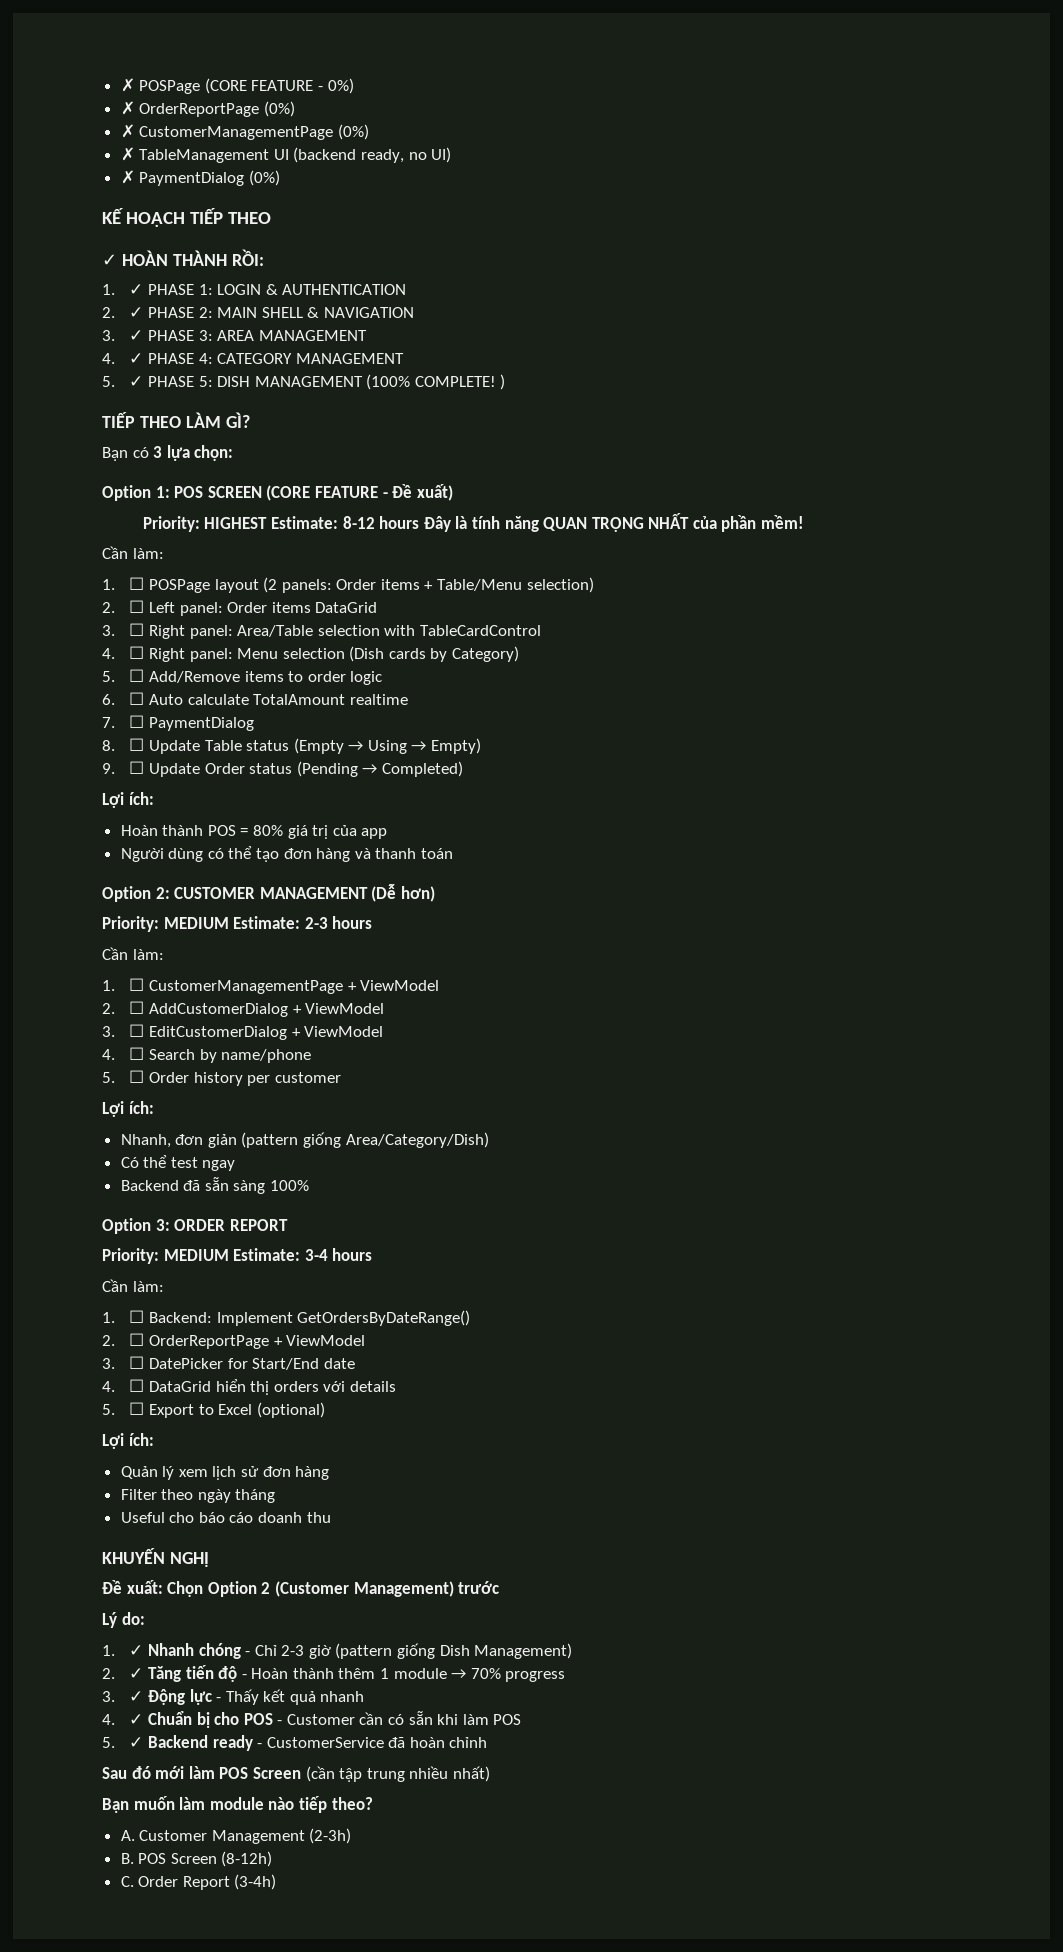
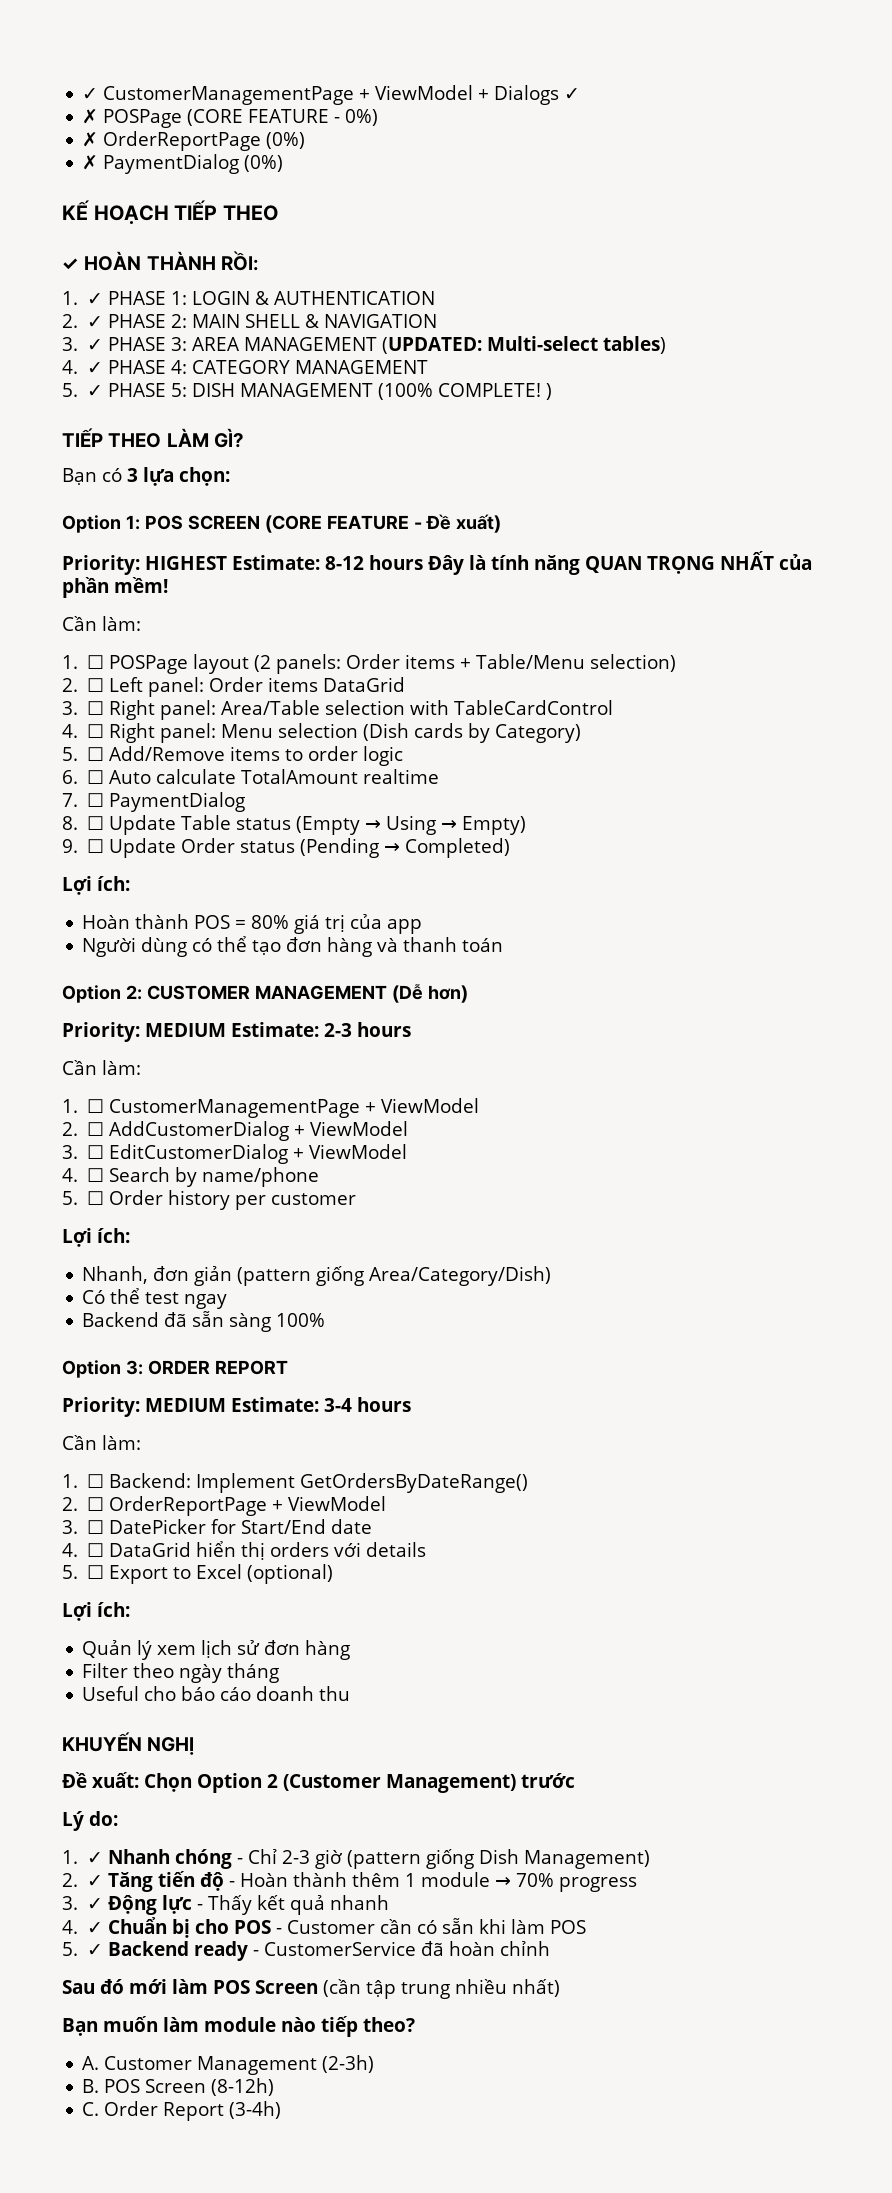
+ ✓ CustomerManagementPage + ViewModel + Dialogs ✓
- ✗ CustomerManagementPage (0%)
- ✗ TableManagement UI (backend ready, no UI)
- 3. ✓ PHASE 3: AREA MANAGEMENT
+ 3. ✓ PHASE 3: AREA MANAGEMENT (UPDATED: Multi-select tables)

